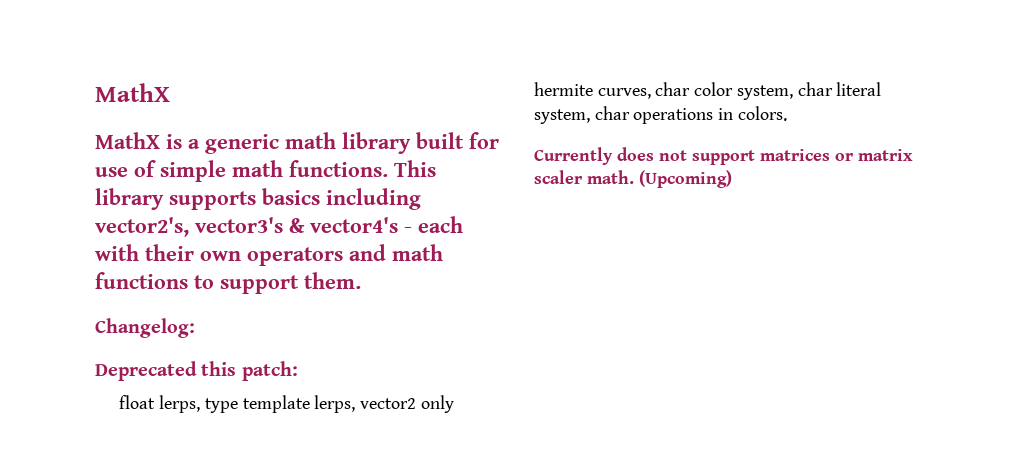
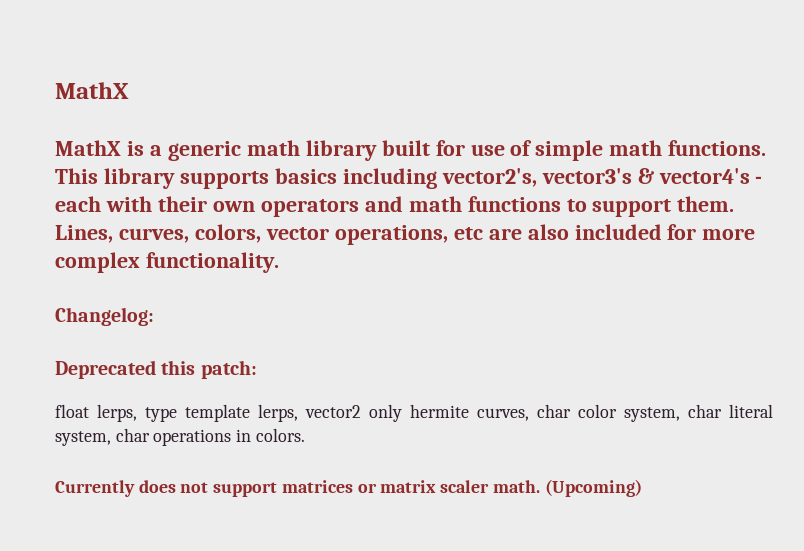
+ Lines, curves, colors, vector operations, etc are also included for more complex functionality.

